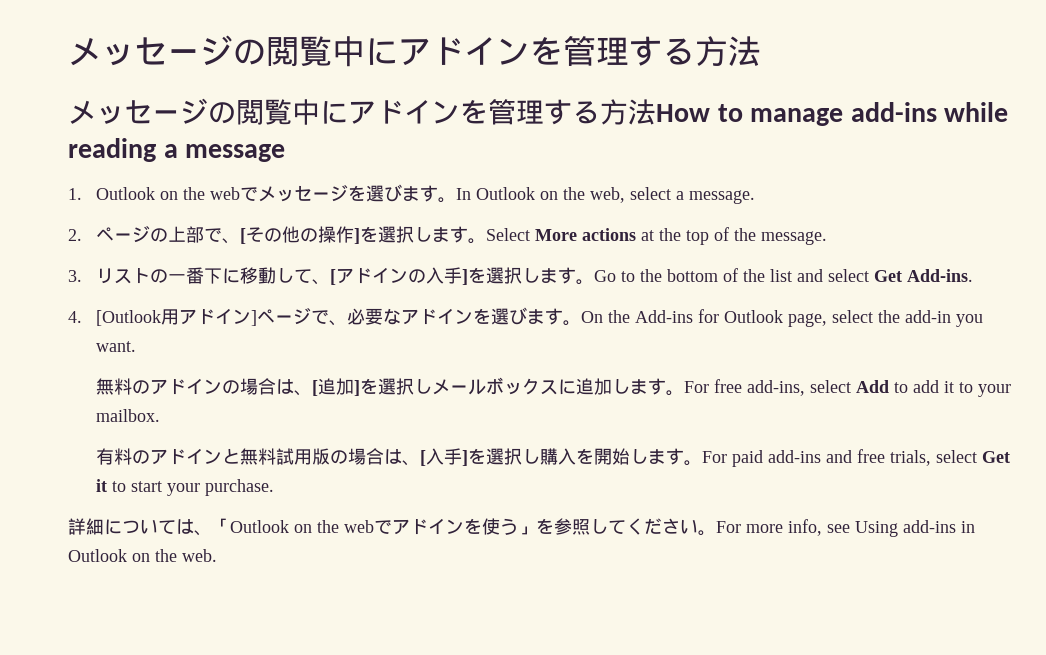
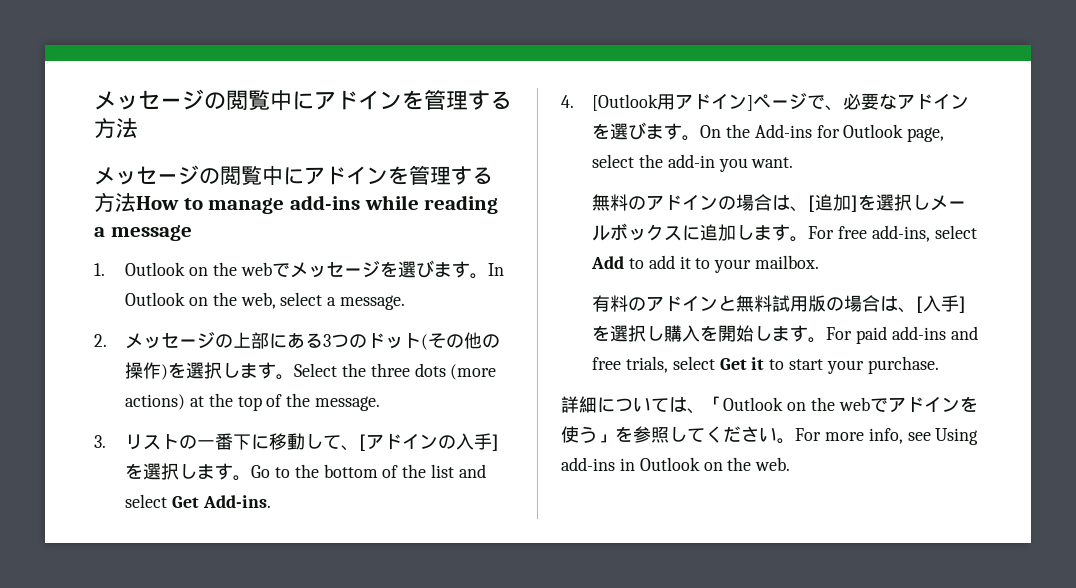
- 2.ページの上部で、[その他の操作]を選択します。
+ 2.メッセージの上部にある3つのドット(その他の操作)を選択します。
- Select More actions at the top of the message.
+ Select the three dots (more actions) at the top of the message.

